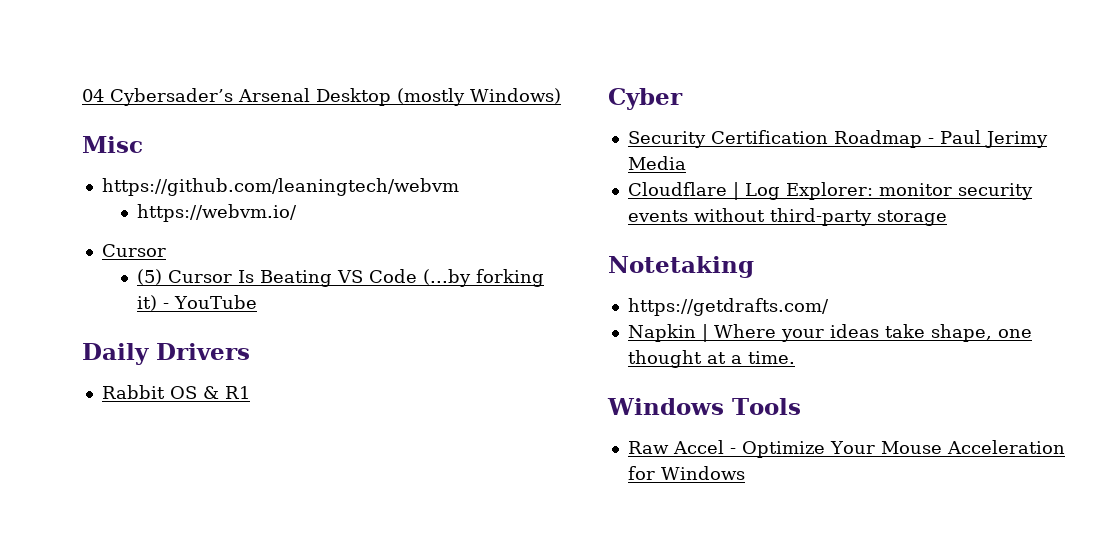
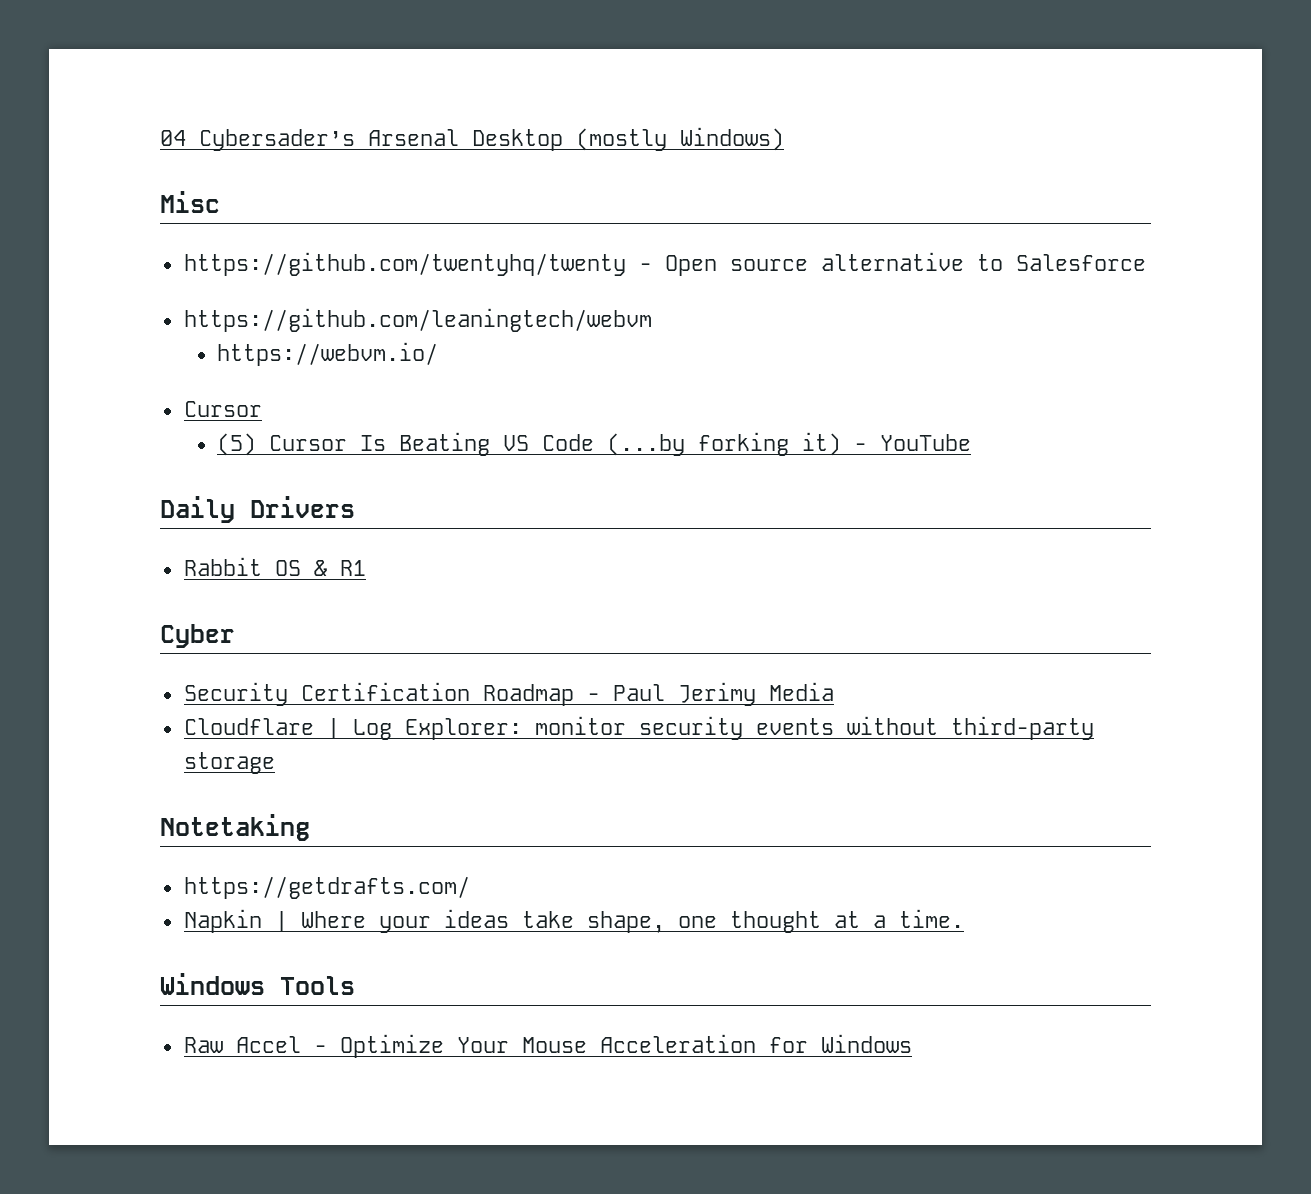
+ https://github.com/twentyhq/twenty - Open source alternative to Salesforce

